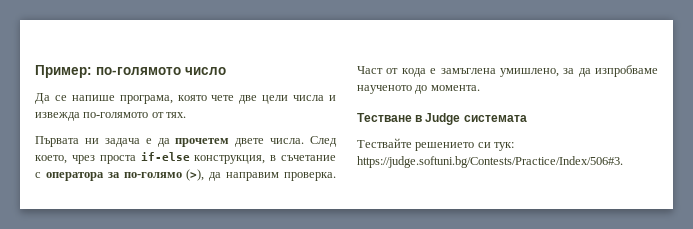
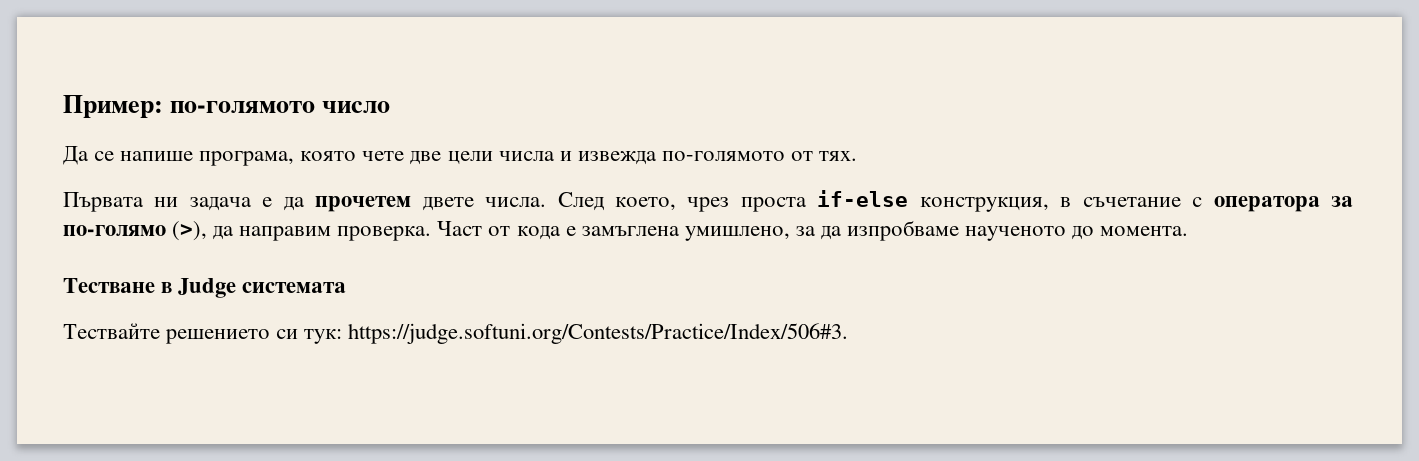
- Тествайте решението си тук: https://judge.softuni.bg/Contests/Practice/Index/506#3.
+ Тествайте решението си тук: https://judge.softuni.org/Contests/Practice/Index/506#3.

